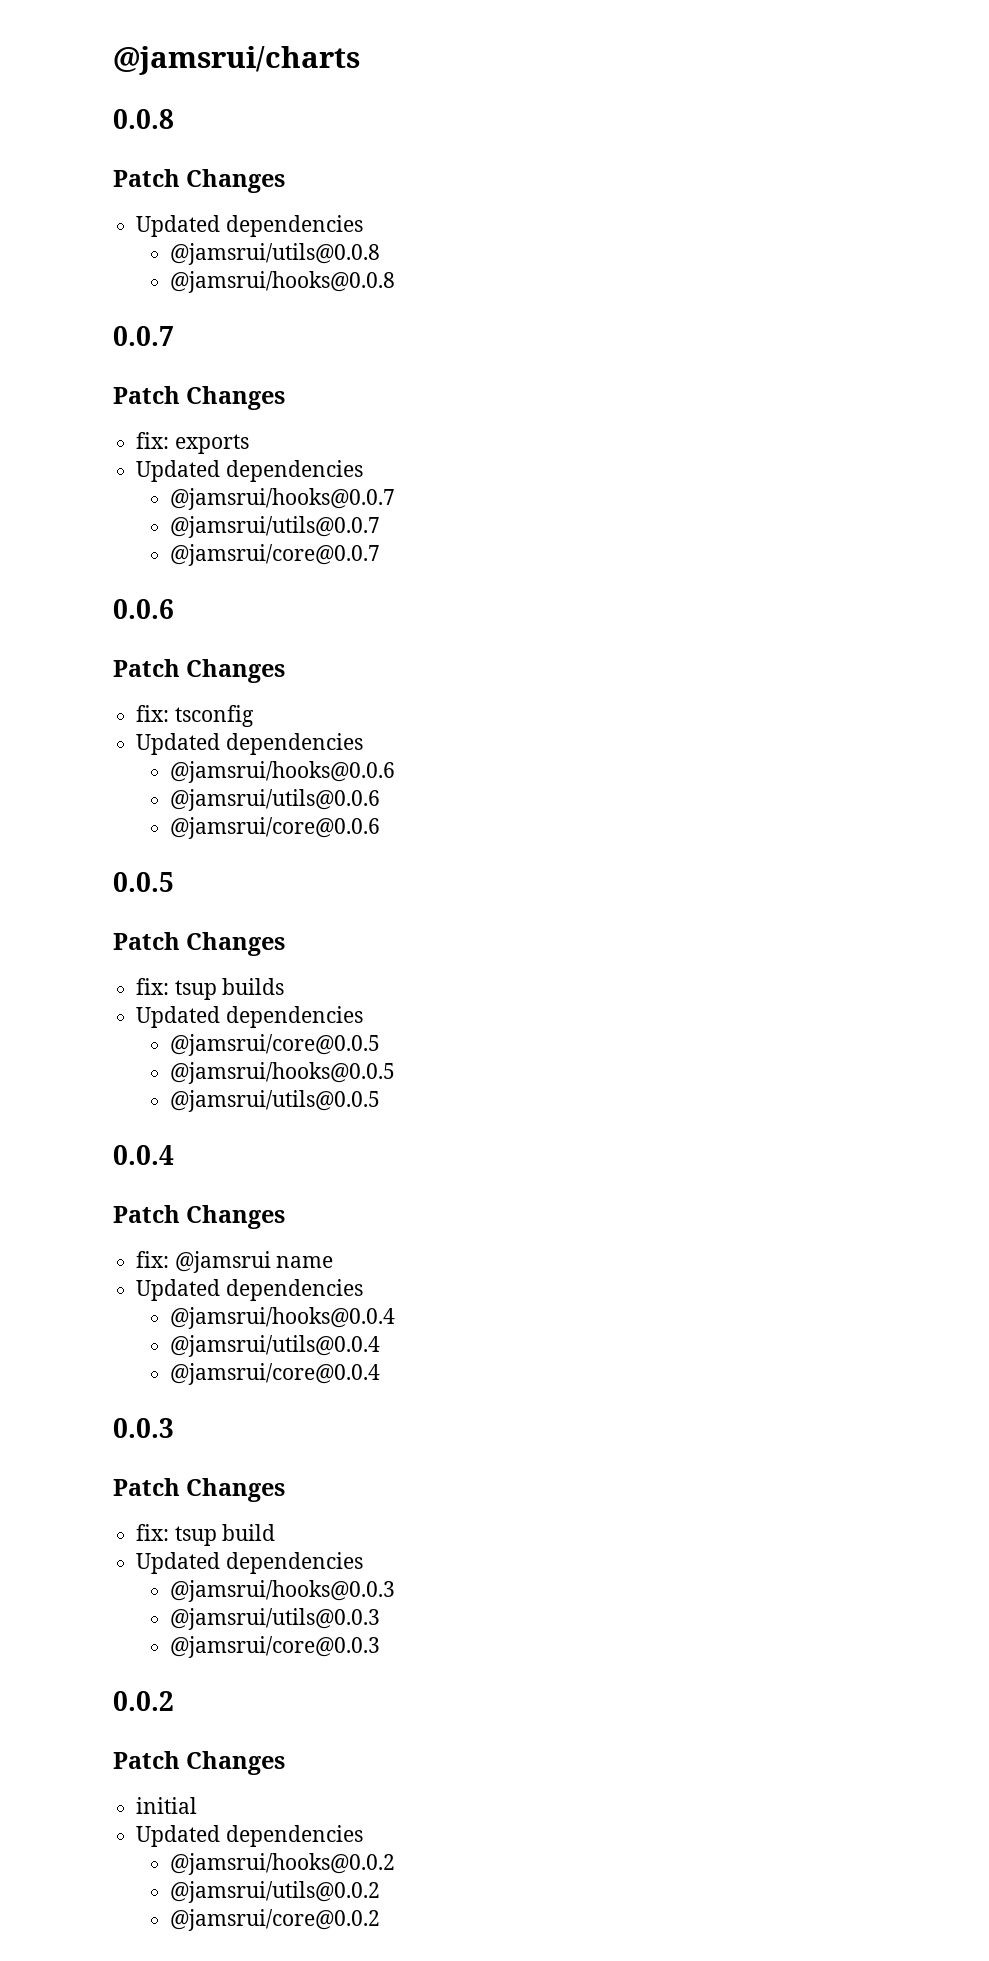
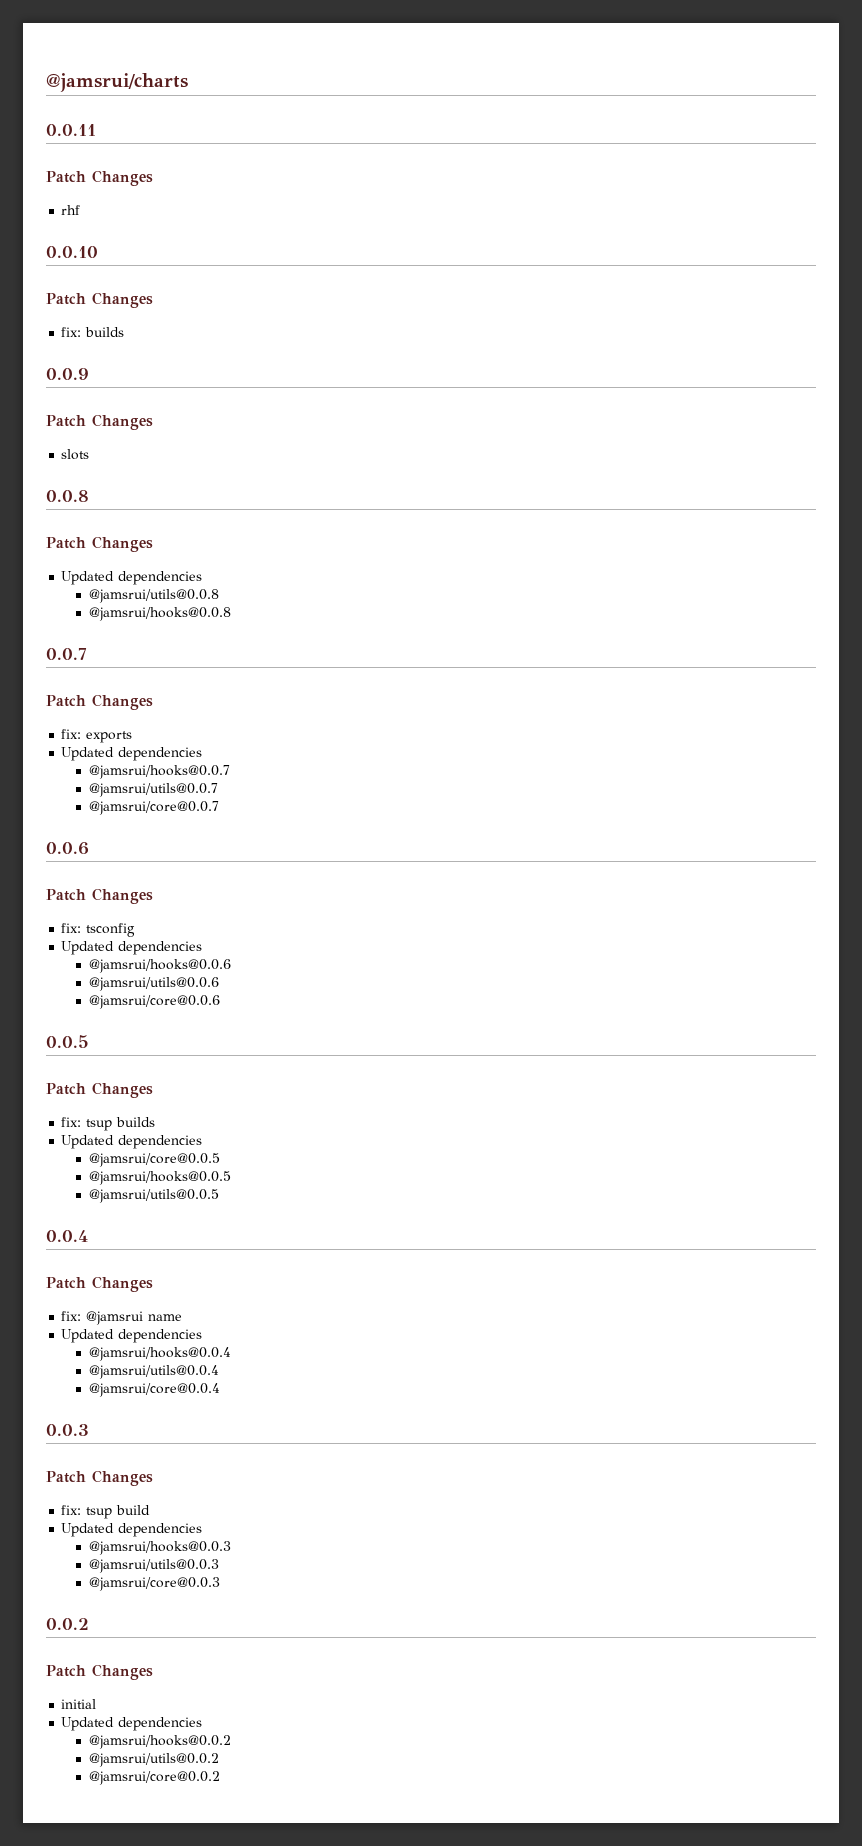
+ 0.0.11
+ Patch Changes
+ rhf
+ 0.0.10
+ Patch Changes
+ fix: builds
+ 0.0.9
+ Patch Changes
+ slots

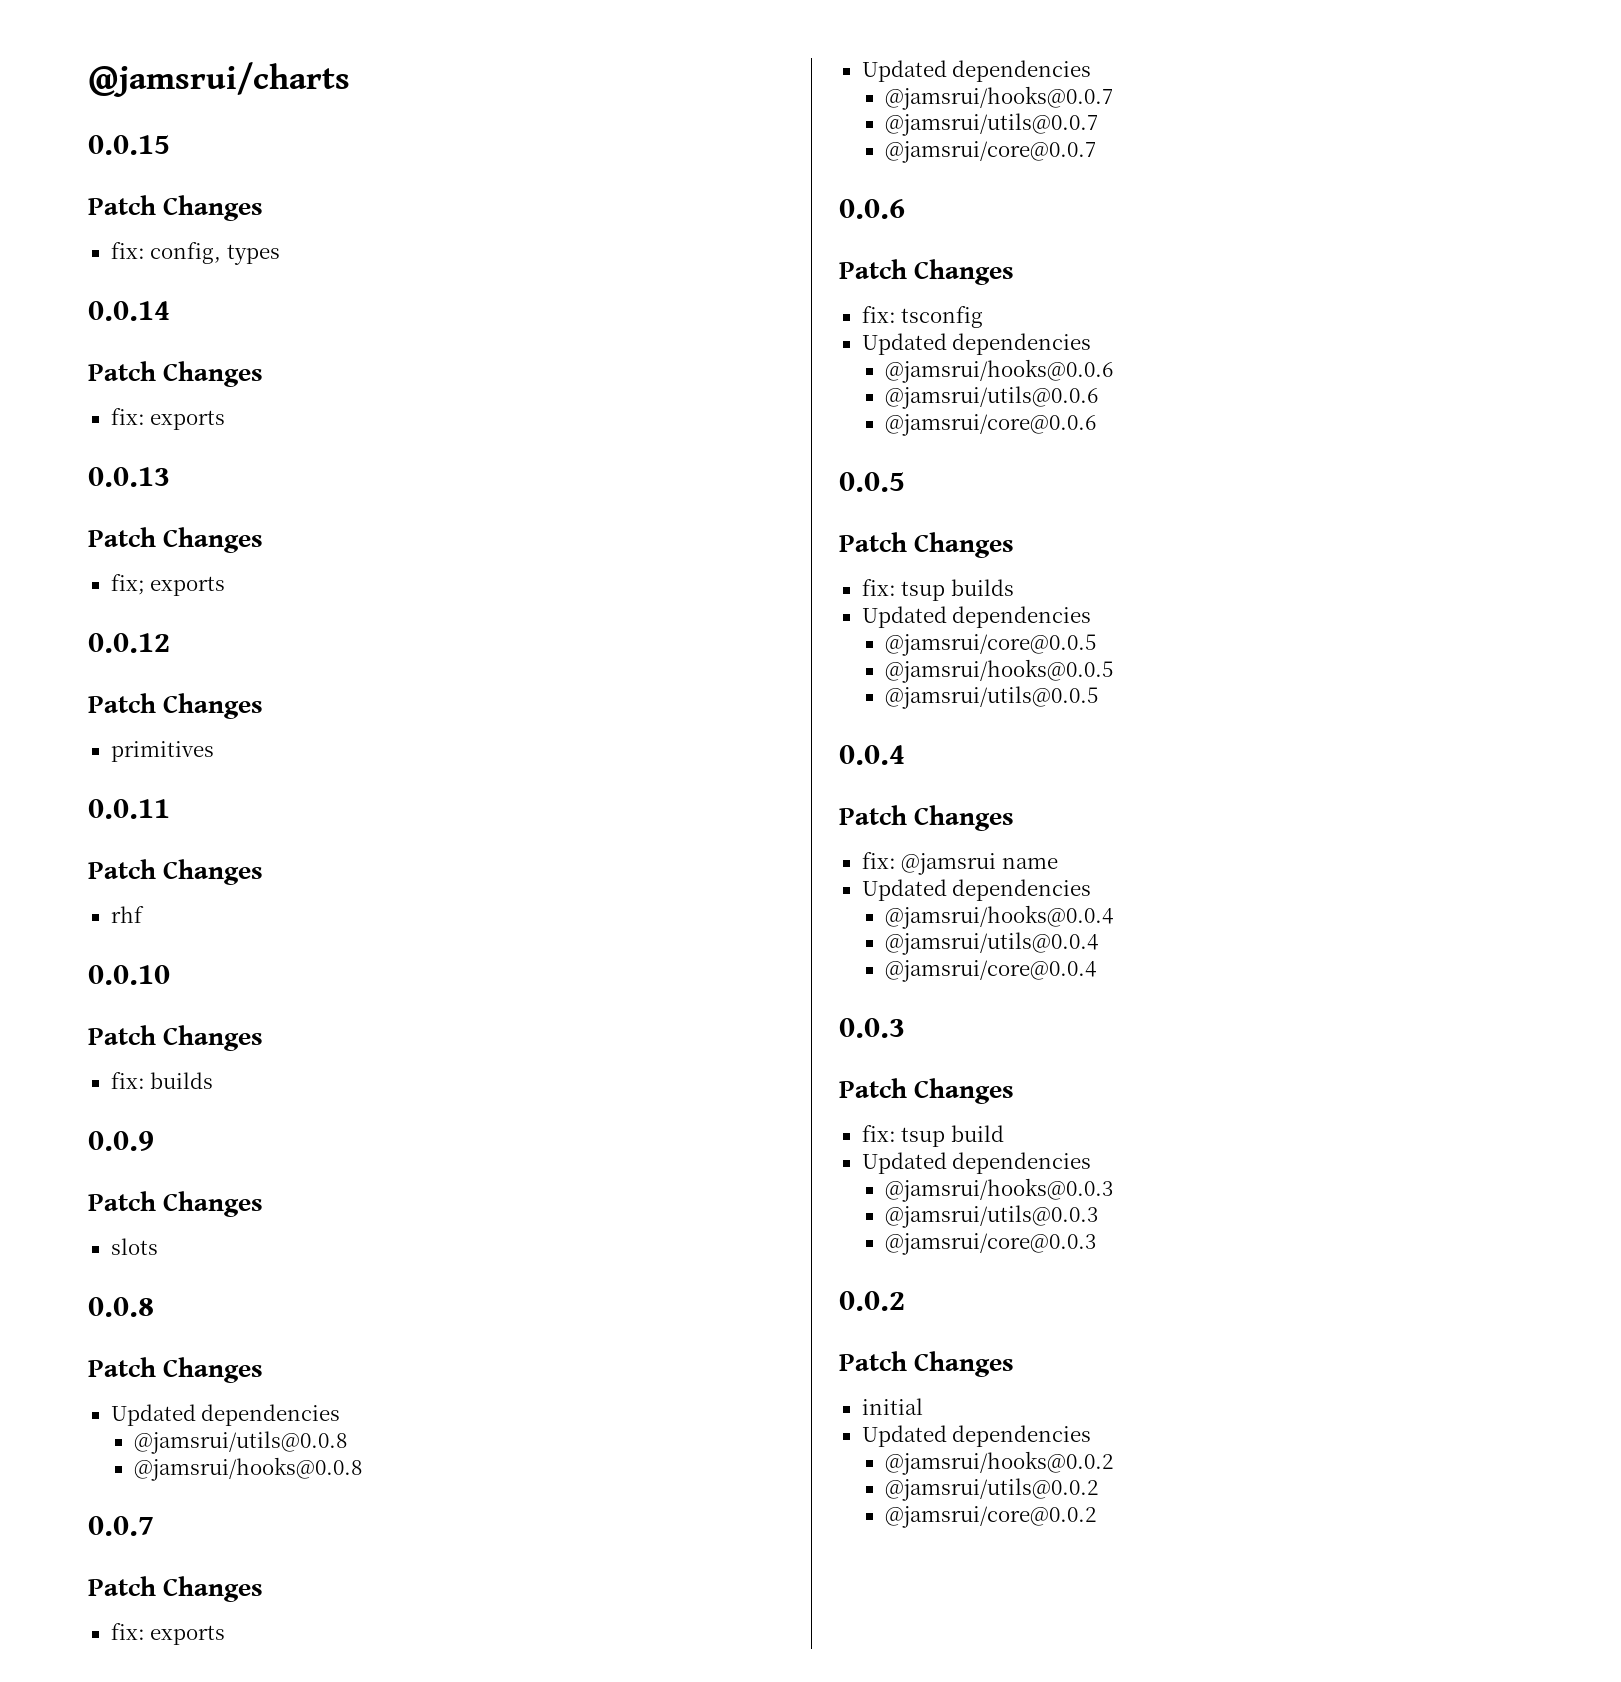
+ 0.0.15
+ Patch Changes
+ fix: config, types
+ 0.0.14
+ Patch Changes
+ fix: exports
+ 0.0.13
+ Patch Changes
+ fix; exports
+ 0.0.12
+ Patch Changes
+ primitives

